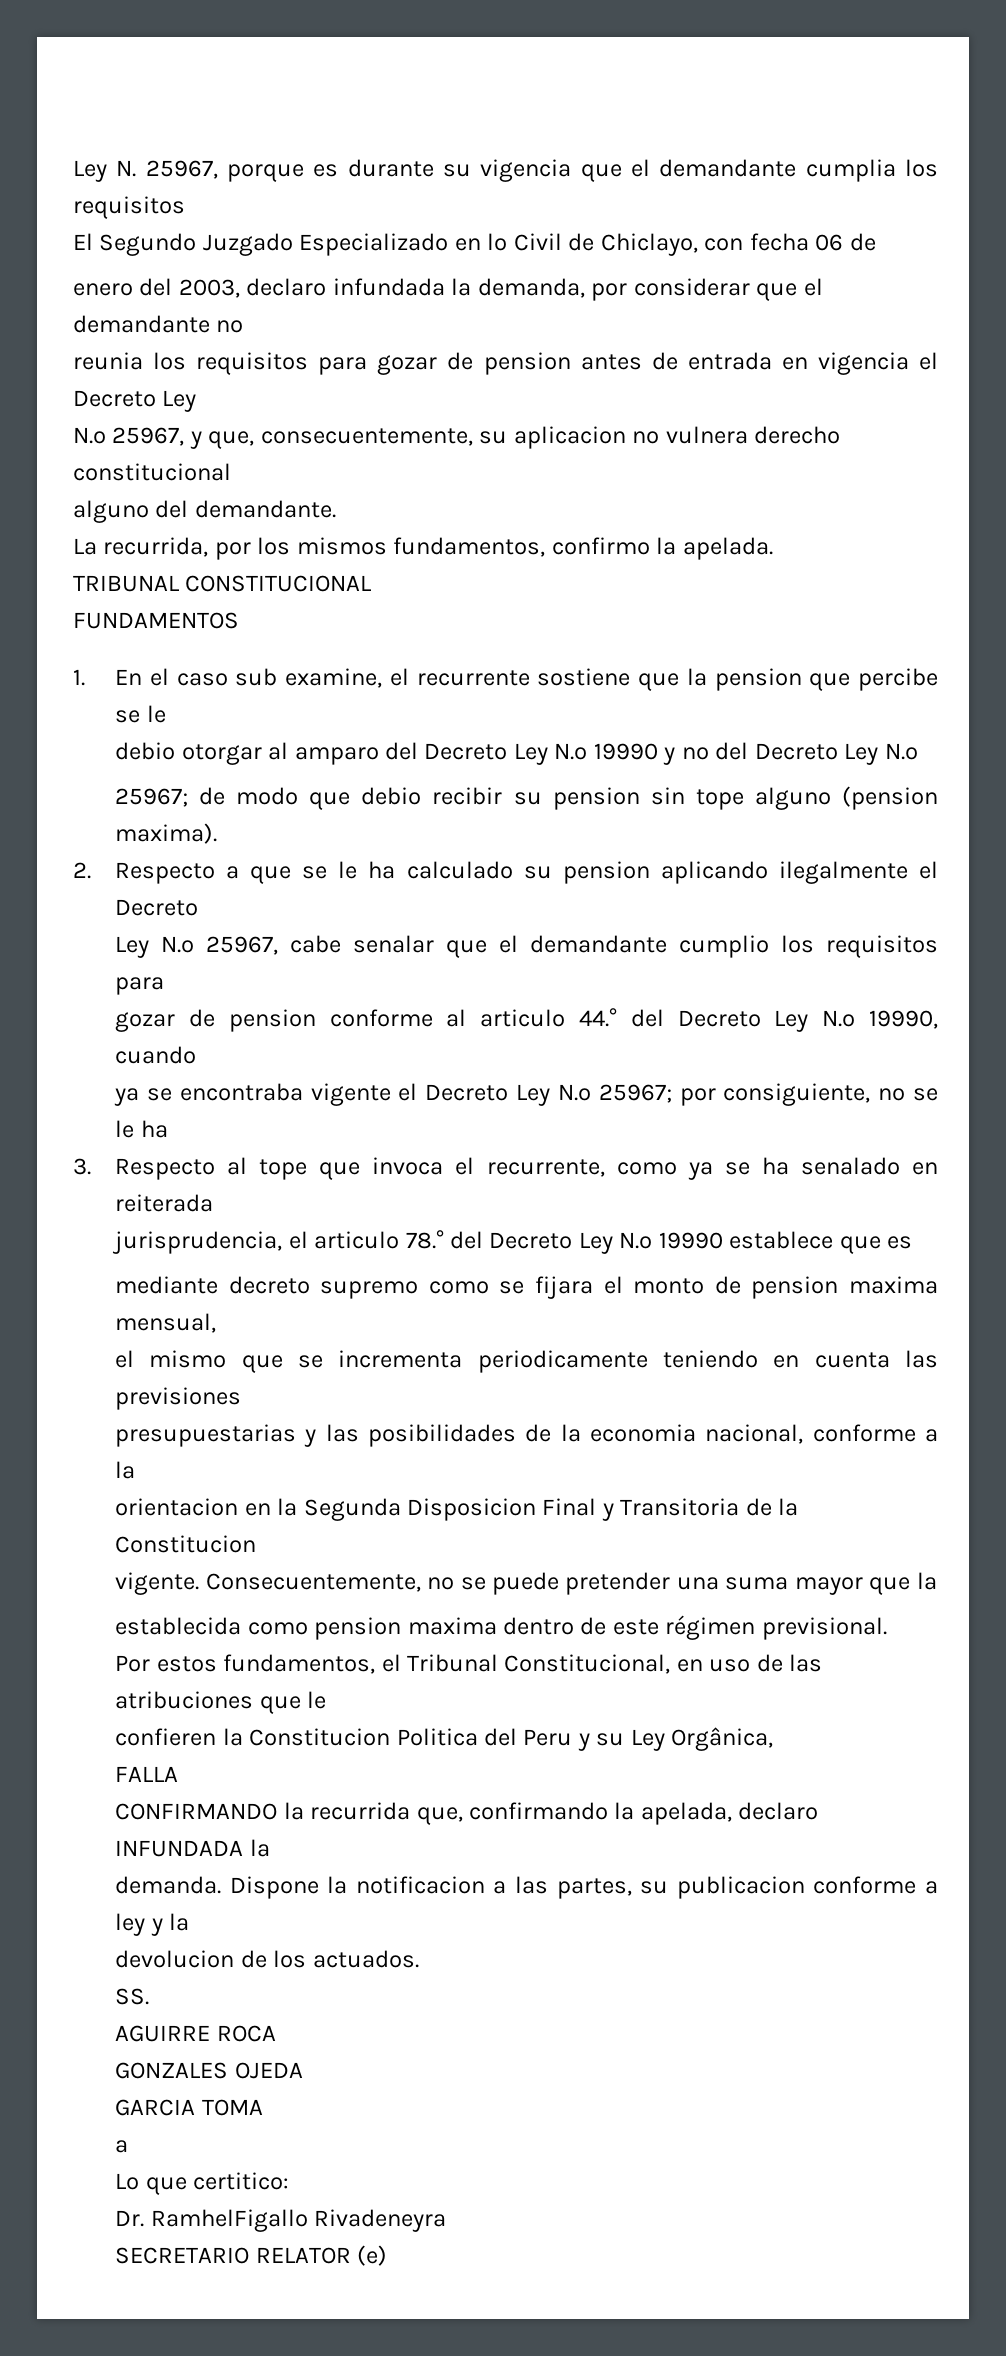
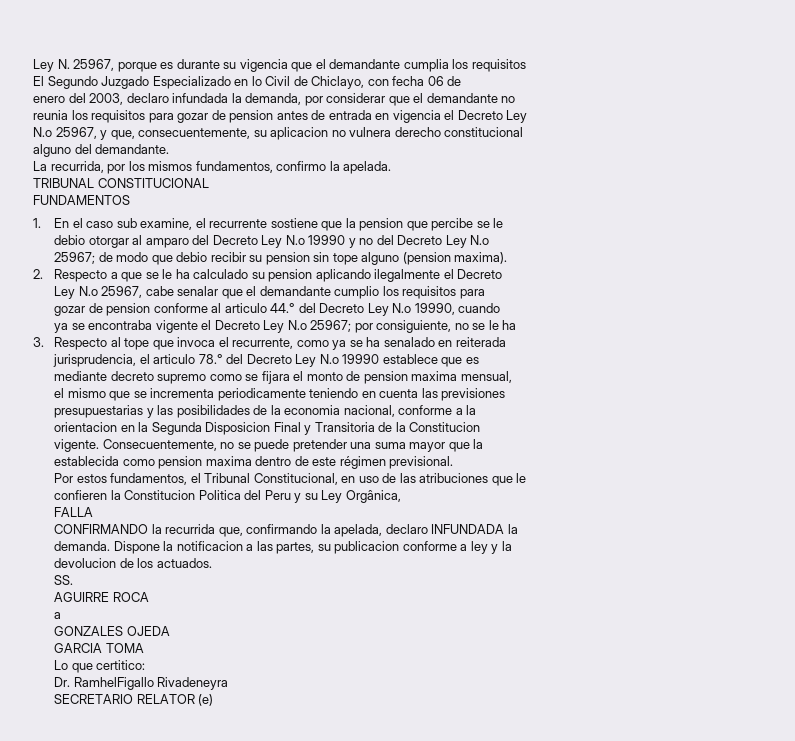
  AGUIRRE ROCA
+ a
  GARCIA TOMA
- a

